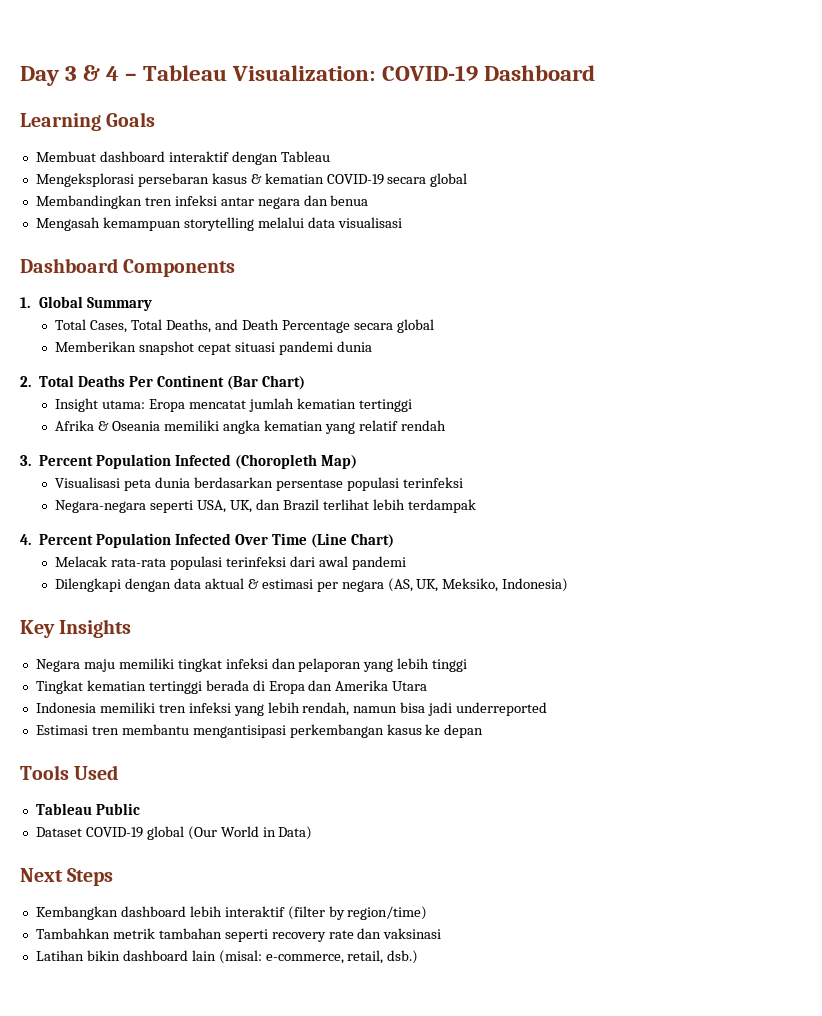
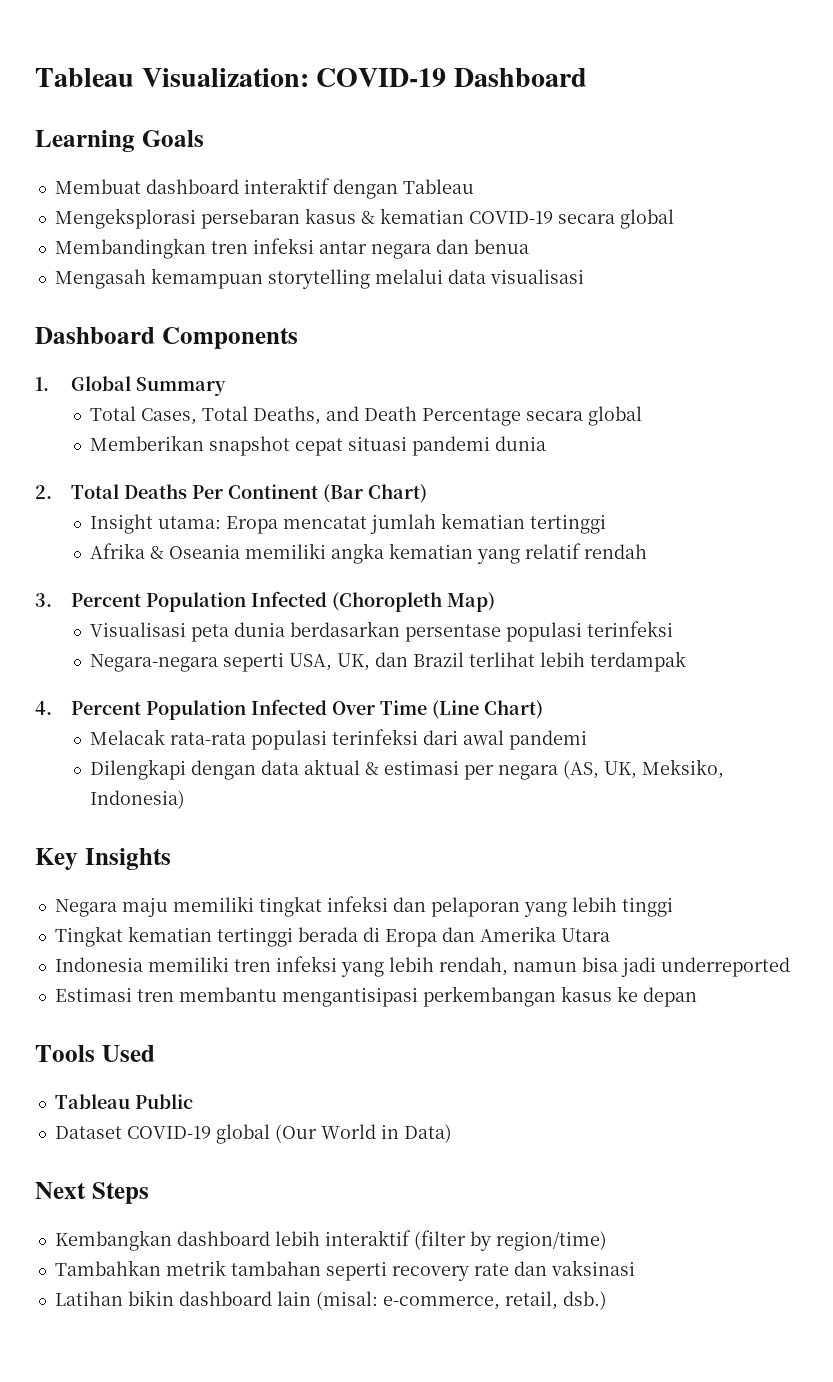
- Day 3 & 4 – Tableau Visualization: COVID-19 Dashboard
+ Tableau Visualization: COVID-19 Dashboard

